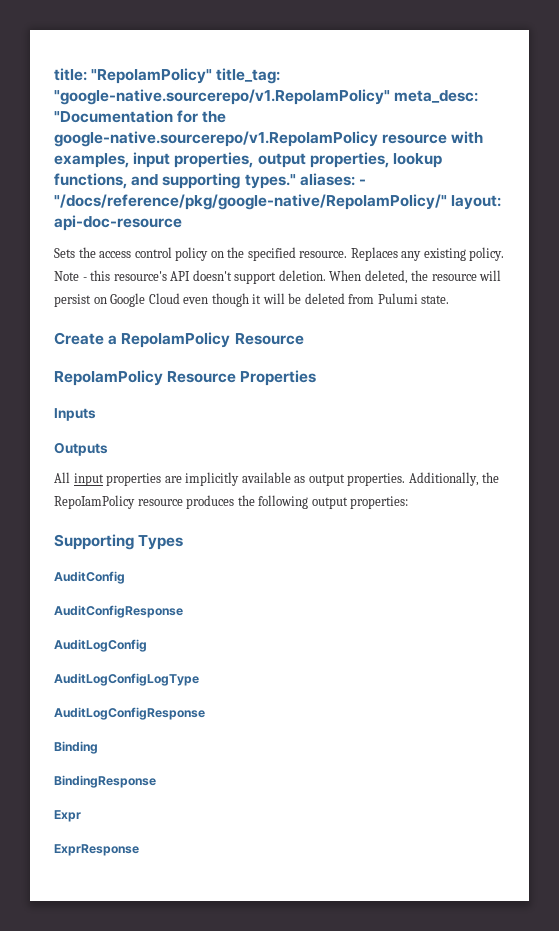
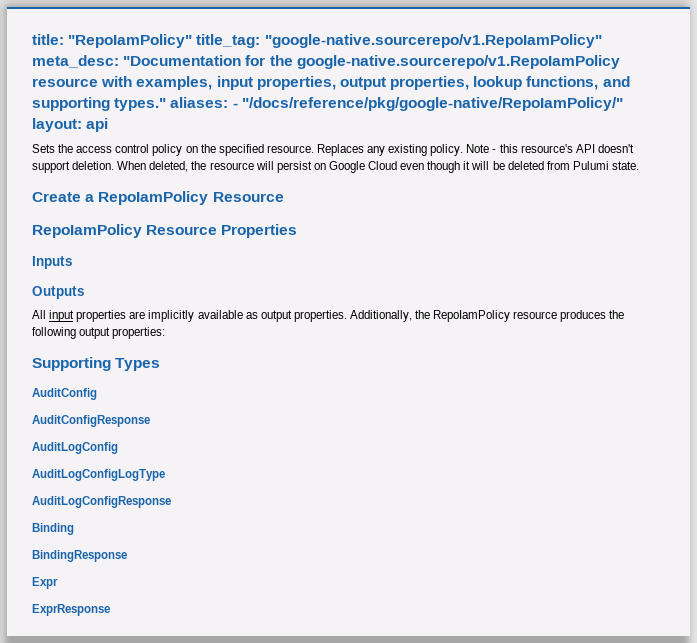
- title: "RepoIamPolicy" title_tag: "google-native.sourcerepo/v1.RepoIamPolicy" meta_desc: "Documentation for the google-native.sourcerepo/v1.RepoIamPolicy resource with examples, input properties, output properties, lookup functions, and supporting types." aliases: - "/docs/reference/pkg/google-native/RepoIamPolicy/" layout: api-doc-resource
+ title: "RepoIamPolicy" title_tag: "google-native.sourcerepo/v1.RepoIamPolicy" meta_desc: "Documentation for the google-native.sourcerepo/v1.RepoIamPolicy resource with examples, input properties, output properties, lookup functions, and supporting types." aliases: - "/docs/reference/pkg/google-native/RepoIamPolicy/" layout: api

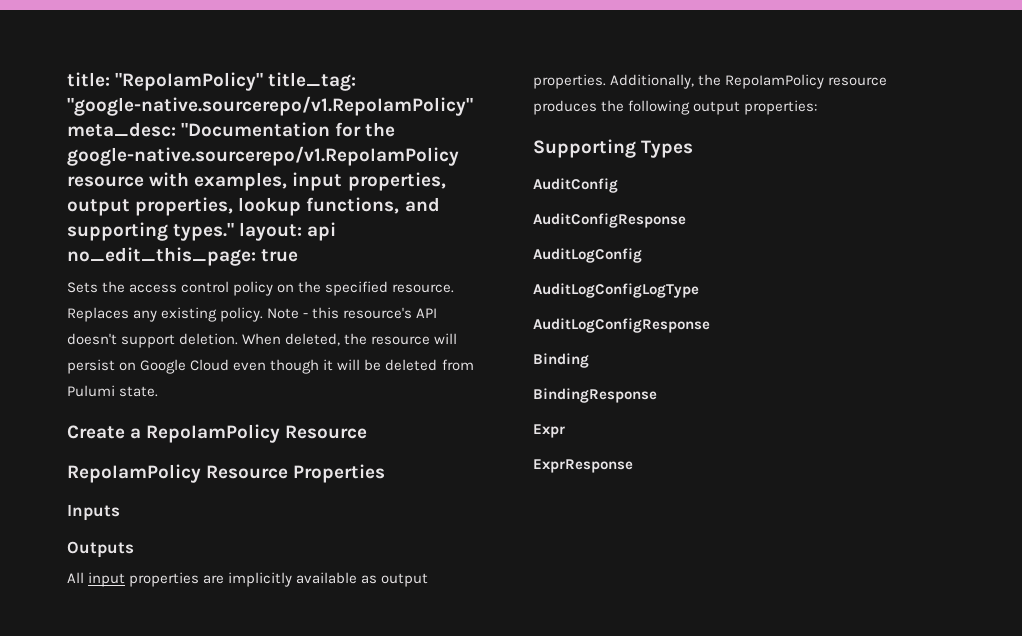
- title: "RepoIamPolicy" title_tag: "google-native.sourcerepo/v1.RepoIamPolicy" meta_desc: "Documentation for the google-native.sourcerepo/v1.RepoIamPolicy resource with examples, input properties, output properties, lookup functions, and supporting types." aliases: - "/docs/reference/pkg/google-native/RepoIamPolicy/" layout: api
+ title: "RepoIamPolicy" title_tag: "google-native.sourcerepo/v1.RepoIamPolicy" meta_desc: "Documentation for the google-native.sourcerepo/v1.RepoIamPolicy resource with examples, input properties, output properties, lookup functions, and supporting types." layout: api no_edit_this_page: true

